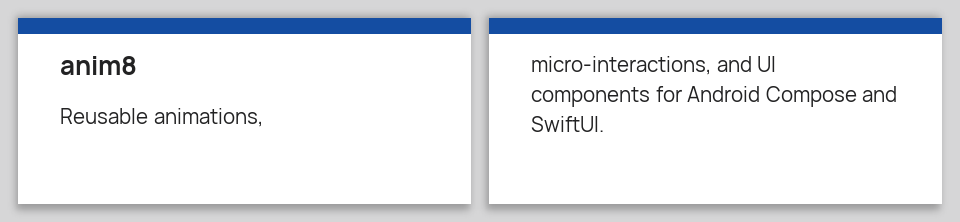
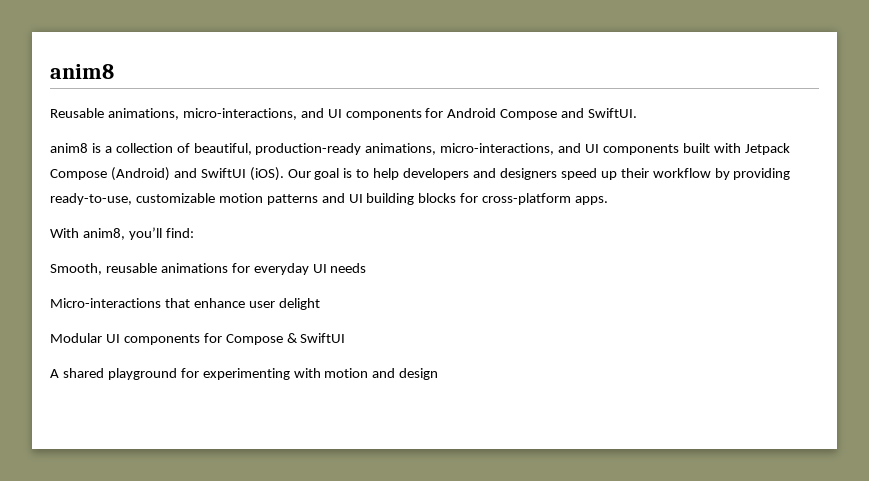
+ anim8 is a collection of beautiful, production-ready animations, micro-interactions, and UI components built with Jetpack Compose (Android) and SwiftUI (iOS). Our goal is to help developers and designers speed up their workflow by providing ready-to-use, customizable motion patterns and UI building blocks for cross-platform apps.
+ With anim8, you’ll find:
+ Smooth, reusable animations for everyday UI needs
+ Micro-interactions that enhance user delight
+ Modular UI components for Compose & SwiftUI
+ A shared playground for experimenting with motion and design

